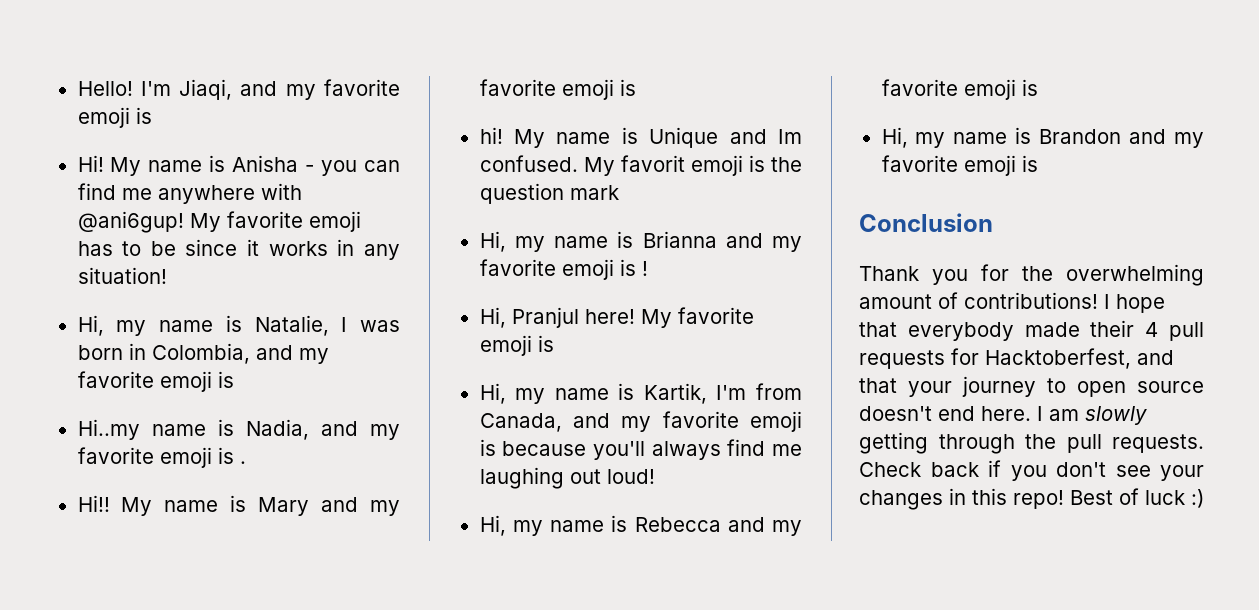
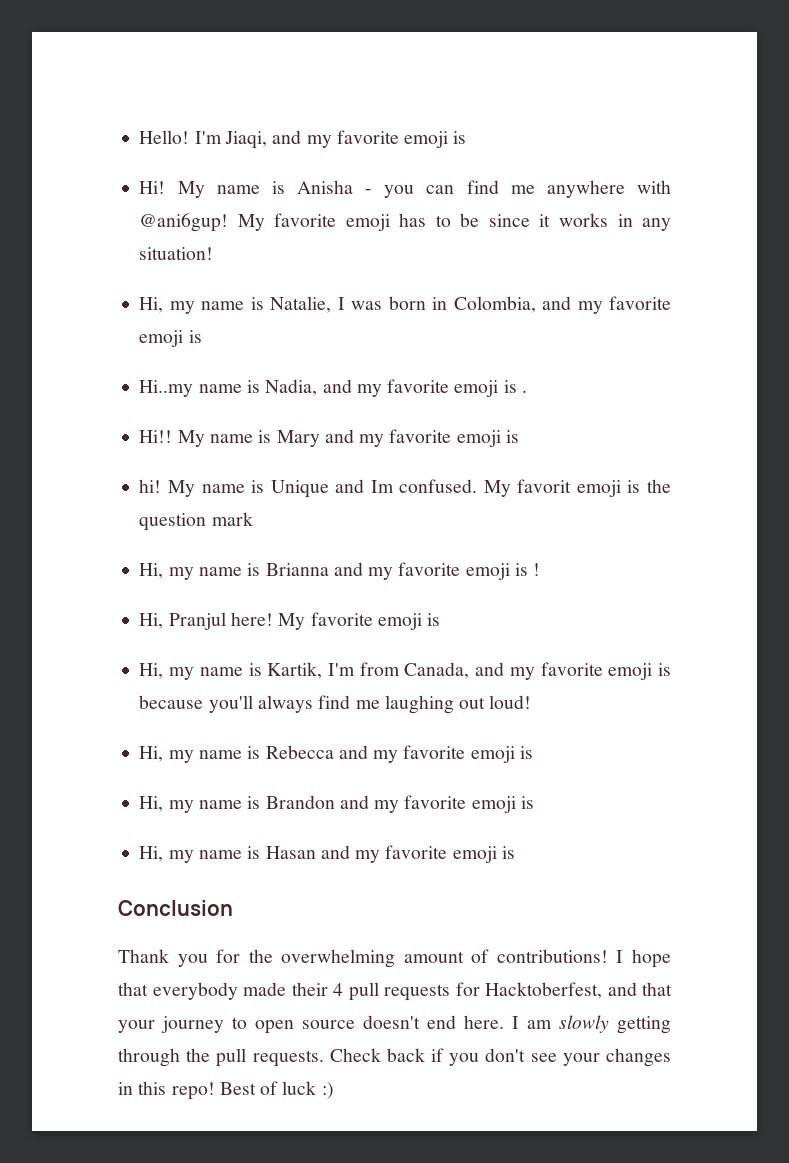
+ Hi, my name is Hasan and my favorite emoji is

